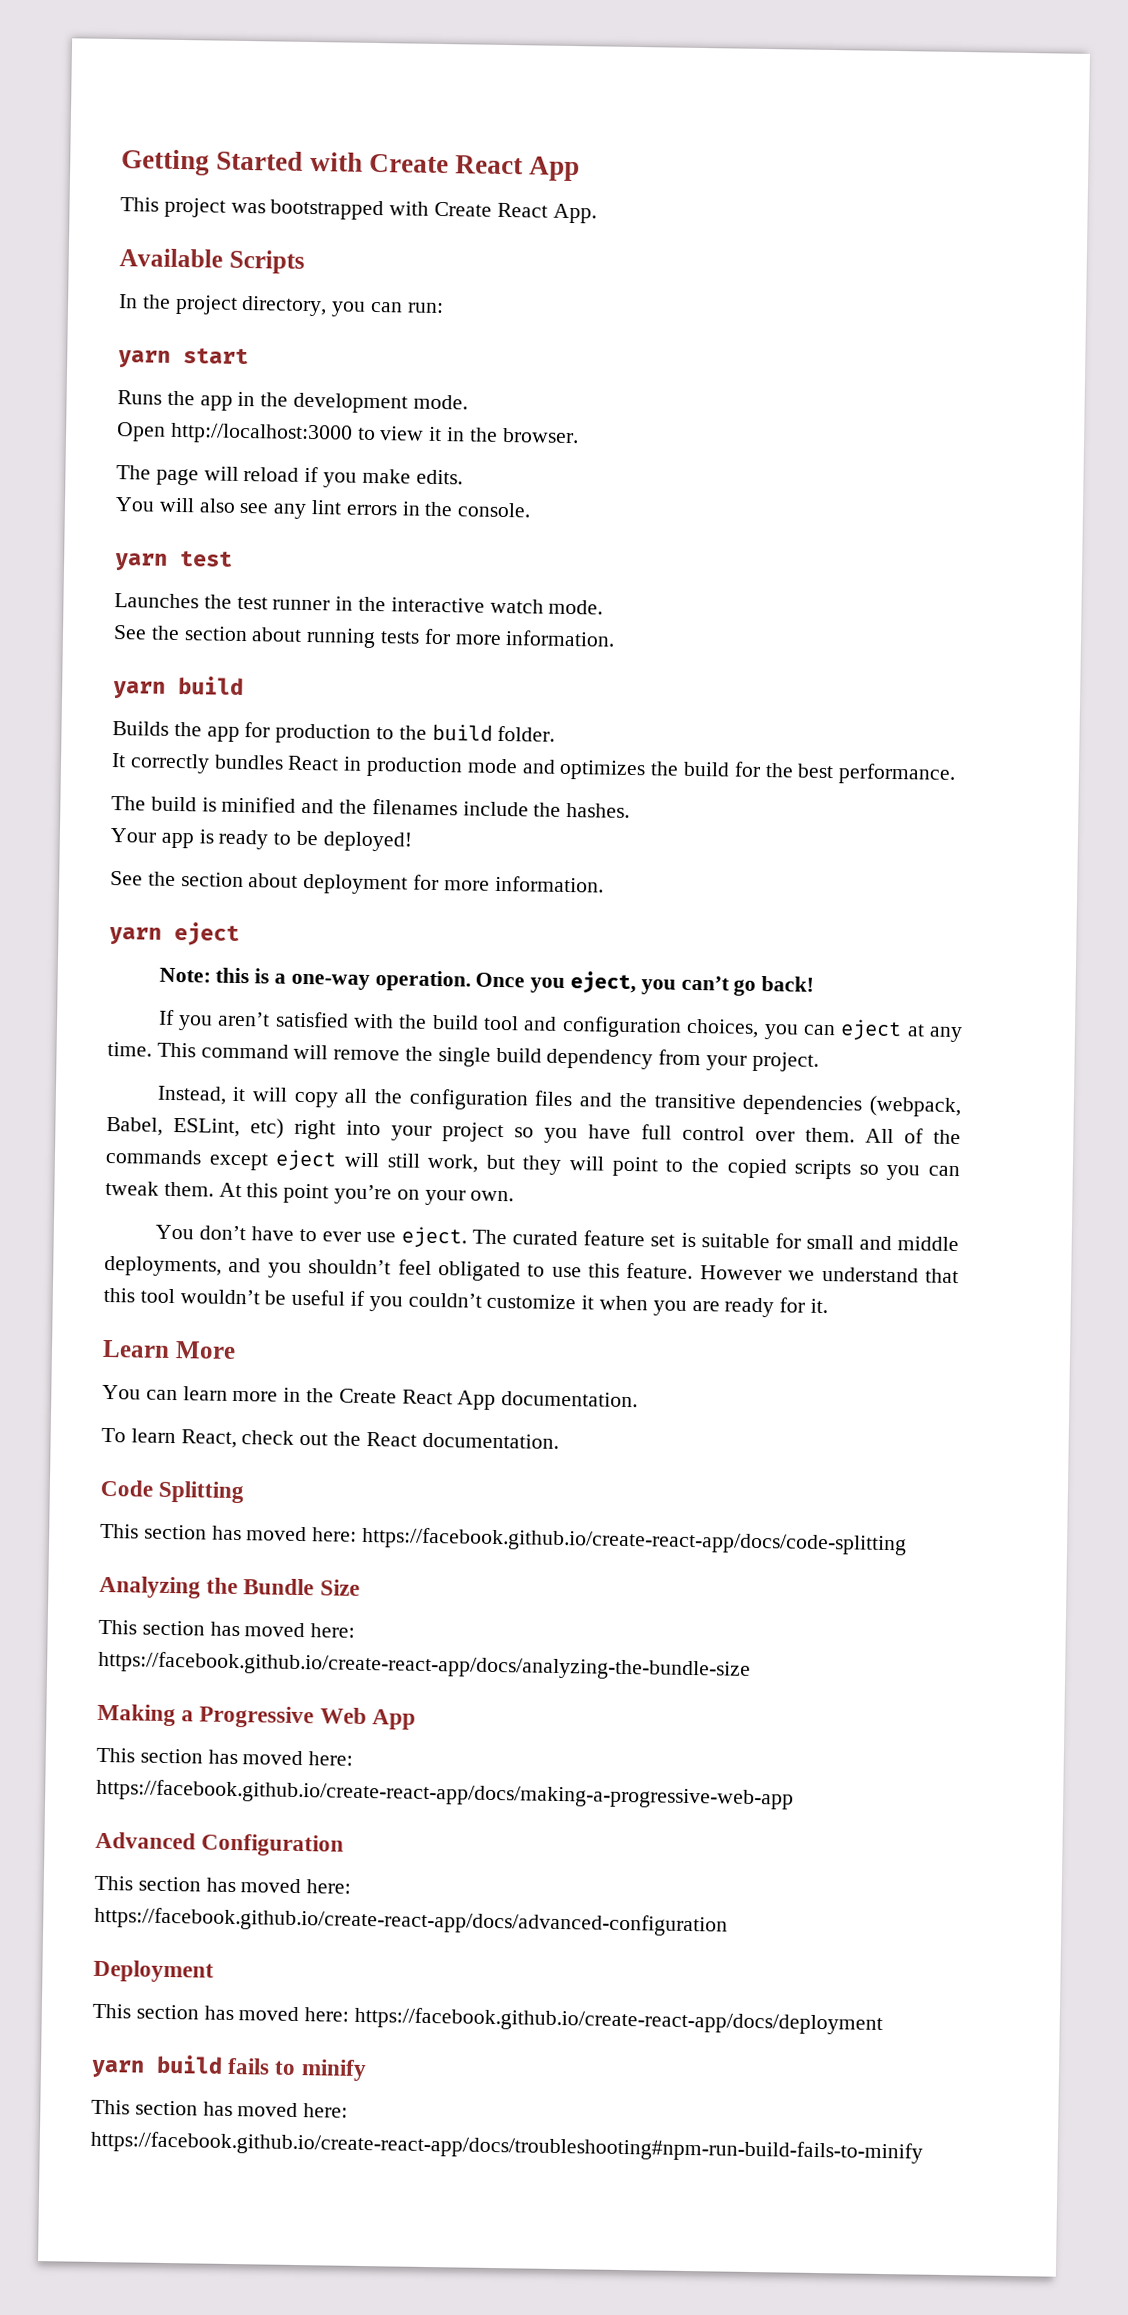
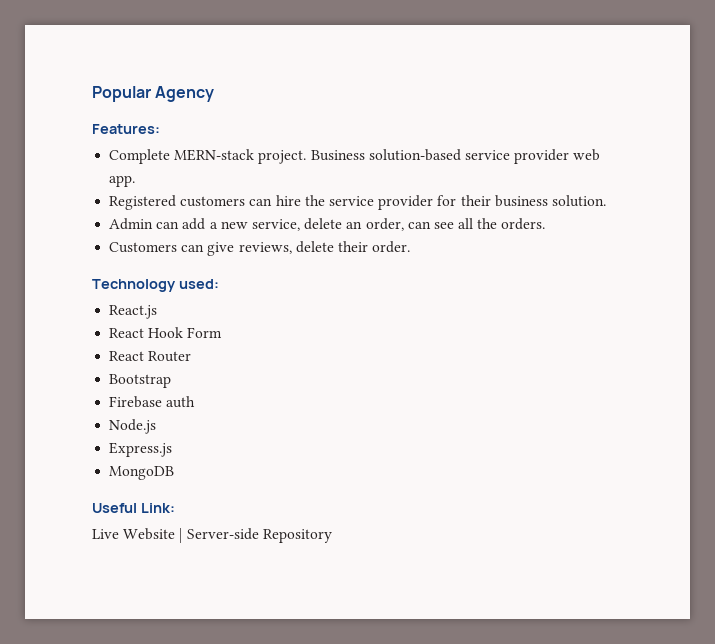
- Getting Started with Create React App
- This project was bootstrapped with Create React App.
- Available Scripts
- In the project directory, you can run:
- yarn start
- Runs the app in the development mode.
- Open http://localhost:3000 to view it in the browser.
- The page will reload if you make edits.
- You will also see any lint errors in the console.
- yarn test
- Launches the test runner in the interactive watch mode.
- See the section about running tests for more information.
- yarn build
- Builds the app for production to the build folder.
- It correctly bundles React in production mode and optimizes the build for the best performance.
- The build is minified and the filenames include the hashes.
- Your app is ready to be deployed!
- See the section about deployment for more information.
- yarn eject
- Note: this is a one-way operation. Once you eject, you can’t go back!
- If you aren’t satisfied with the build tool and configuration choices, you can eject at any time. This command will remove the single build dependency from your project.
- Instead, it will copy all the configuration files and the transitive dependencies (webpack, Babel, ESLint, etc) right into your project so you have full control over them. All of the commands except eject will still work, but they will point to the copied scripts so you can tweak them. At this point you’re on your own.
- You don’t have to ever use eject. The curated feature set is suitable for small and middle deployments, and you shouldn’t feel obligated to use this feature. However we understand that this tool wouldn’t be useful if you couldn’t customize it when you are ready for it.
- Learn More
- You can learn more in the Create React App documentation.
- To learn React, check out the React documentation.
- Code Splitting
- This section has moved here: https://facebook.github.io/create-react-app/docs/code-splitting
- Analyzing the Bundle Size
- This section has moved here: https://facebook.github.io/create-react-app/docs/analyzing-the-bundle-size
- Making a Progressive Web App
- This section has moved here: https://facebook.github.io/create-react-app/docs/making-a-progressive-web-app
- Advanced Configuration
- This section has moved here: https://facebook.github.io/create-react-app/docs/advanced-configuration
- Deployment
- This section has moved here: https://facebook.github.io/create-react-app/docs/deployment
- yarn build fails to minify
- This section has moved here: https://facebook.github.io/create-react-app/docs/troubleshooting#npm-run-build-fails-to-minify
+ Popular Agency
+ Features:
+ Complete MERN-stack project. Business solution-based service provider web app.
+ Registered customers can hire the service provider for their business solution.
+ Admin can add a new service, delete an order, can see all the orders.
+ Customers can give reviews, delete their order.
+ Technology used:
+ React.js
+ React Hook Form
+ React Router
+ Bootstrap
+ Firebase auth
+ Node.js
+ Express.js
+ MongoDB
+ Useful Link:
+ Live Website | Server-side Repository

